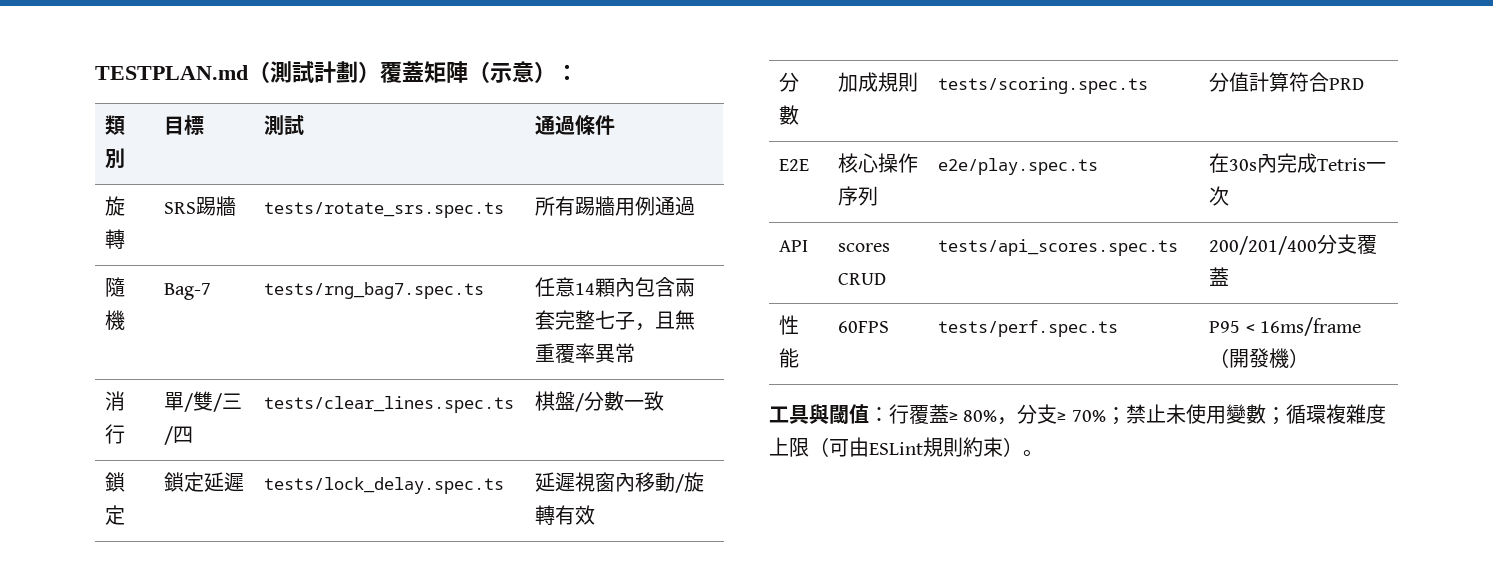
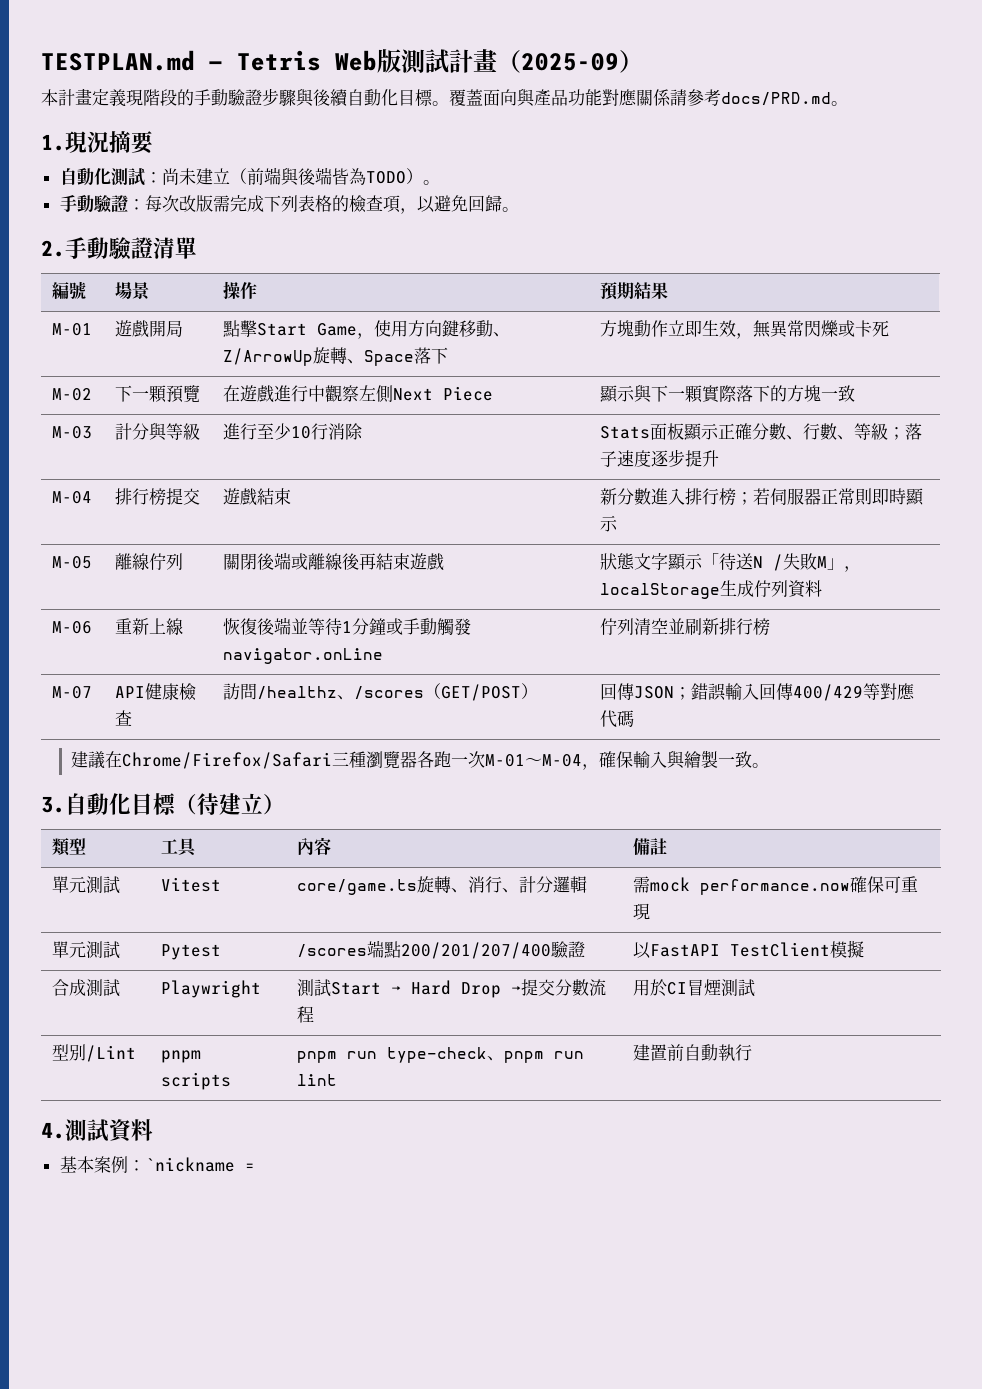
- TESTPLAN.md（測試計劃）覆蓋矩陣（示意）：
- 類別 | 目標 | 測試 | 通過條件
- 旋轉 | SRS踢牆 | tests/rotate_srs.spec.ts | 所有踢牆用例通過
- 隨機 | Bag-7 | tests/rng_bag7.spec.ts | 任意14顆內包含兩套完整七子，且無重覆率異常
- 消行 | 單/雙/三/四 | tests/clear_lines.spec.ts | 棋盤/分數一致
- 鎖定 | 鎖定延遲 | tests/lock_delay.spec.ts | 延遲視窗內移動/旋轉有效
- 分數 | 加成規則 | tests/scoring.spec.ts | 分值計算符合PRD
- E2E | 核心操作序列 | e2e/play.spec.ts | 在30s內完成Tetris一次
- API | scores CRUD | tests/api_scores.spec.ts | 200/201/400分支覆蓋
- 性能 | 60FPS | tests/perf.spec.ts | P95 < 16ms/frame（開發機）
- 工具與閾值：行覆蓋≥ 80%，分支≥ 70%；禁止未使用變數；循環複雜度上限（可由ESLint規則約束）。
+ TESTPLAN.md — Tetris Web版測試計畫（2025-09）
+ 本計畫定義現階段的手動驗證步驟與後續自動化目標。覆蓋面向與產品功能對應關係請參考docs/PRD.md。
+ 1.現況摘要
+ 自動化測試：尚未建立（前端與後端皆為TODO）。
+ 手動驗證：每次改版需完成下列表格的檢查項，以避免回歸。
+ 2.手動驗證清單
+ 編號 | 場景 | 操作 | 預期結果
+ M-01 | 遊戲開局 | 點擊Start Game，使用方向鍵移動、Z/ArrowUp旋轉、Space落下 | 方塊動作立即生效，無異常閃爍或卡死
+ M-02 | 下一顆預覽 | 在遊戲進行中觀察左側Next Piece | 顯示與下一顆實際落下的方塊一致
+ M-03 | 計分與等級 | 進行至少10行消除 | Stats面板顯示正確分數、行數、等級；落子速度逐步提升
+ M-04 | 排行榜提交 | 遊戲結束 | 新分數進入排行榜；若伺服器正常則即時顯示
+ M-05 | 離線佇列 | 關閉後端或離線後再結束遊戲 | 狀態文字顯示「待送N /失敗M」，localStorage生成佇列資料
+ M-06 | 重新上線 | 恢復後端並等待1分鐘或手動觸發navigator.onLine | 佇列清空並刷新排行榜
+ M-07 | API健康檢查 | 訪問/healthz、/scores（GET/POST） | 回傳JSON；錯誤輸入回傳400/429等對應代碼
+ 建議在Chrome/Firefox/Safari三種瀏覽器各跑一次M-01～M-04，確保輸入與繪製一致。
+ 3.自動化目標（待建立）
+ 類型 | 工具 | 內容 | 備註
+ 單元測試 | Vitest | core/game.ts旋轉、消行、計分邏輯 | 需mock performance.now確保可重現
+ 單元測試 | Pytest | /scores端點200/201/207/400驗證 | 以FastAPI TestClient模擬
+ 合成測試 | Playwright | 測試Start → Hard Drop →提交分數流程 | 用於CI冒煙測試
+ 型別/Lint | pnpm scripts | pnpm run type-check、pnpm run lint | 建置前自動執行
+ 4.測試資料
+ 基本案例：`nickname =

